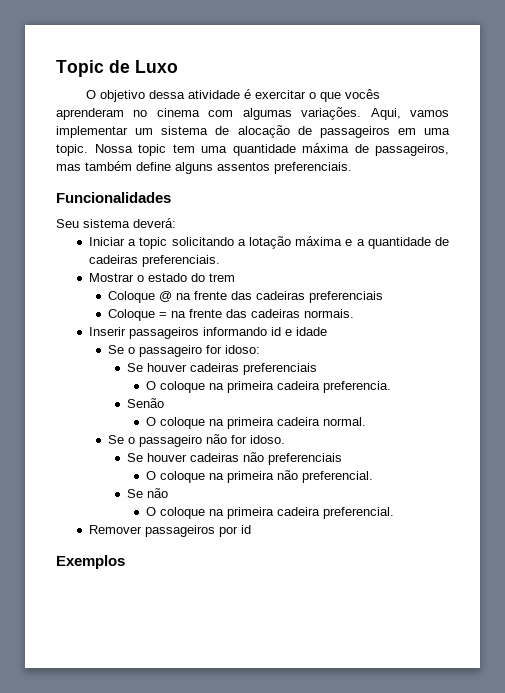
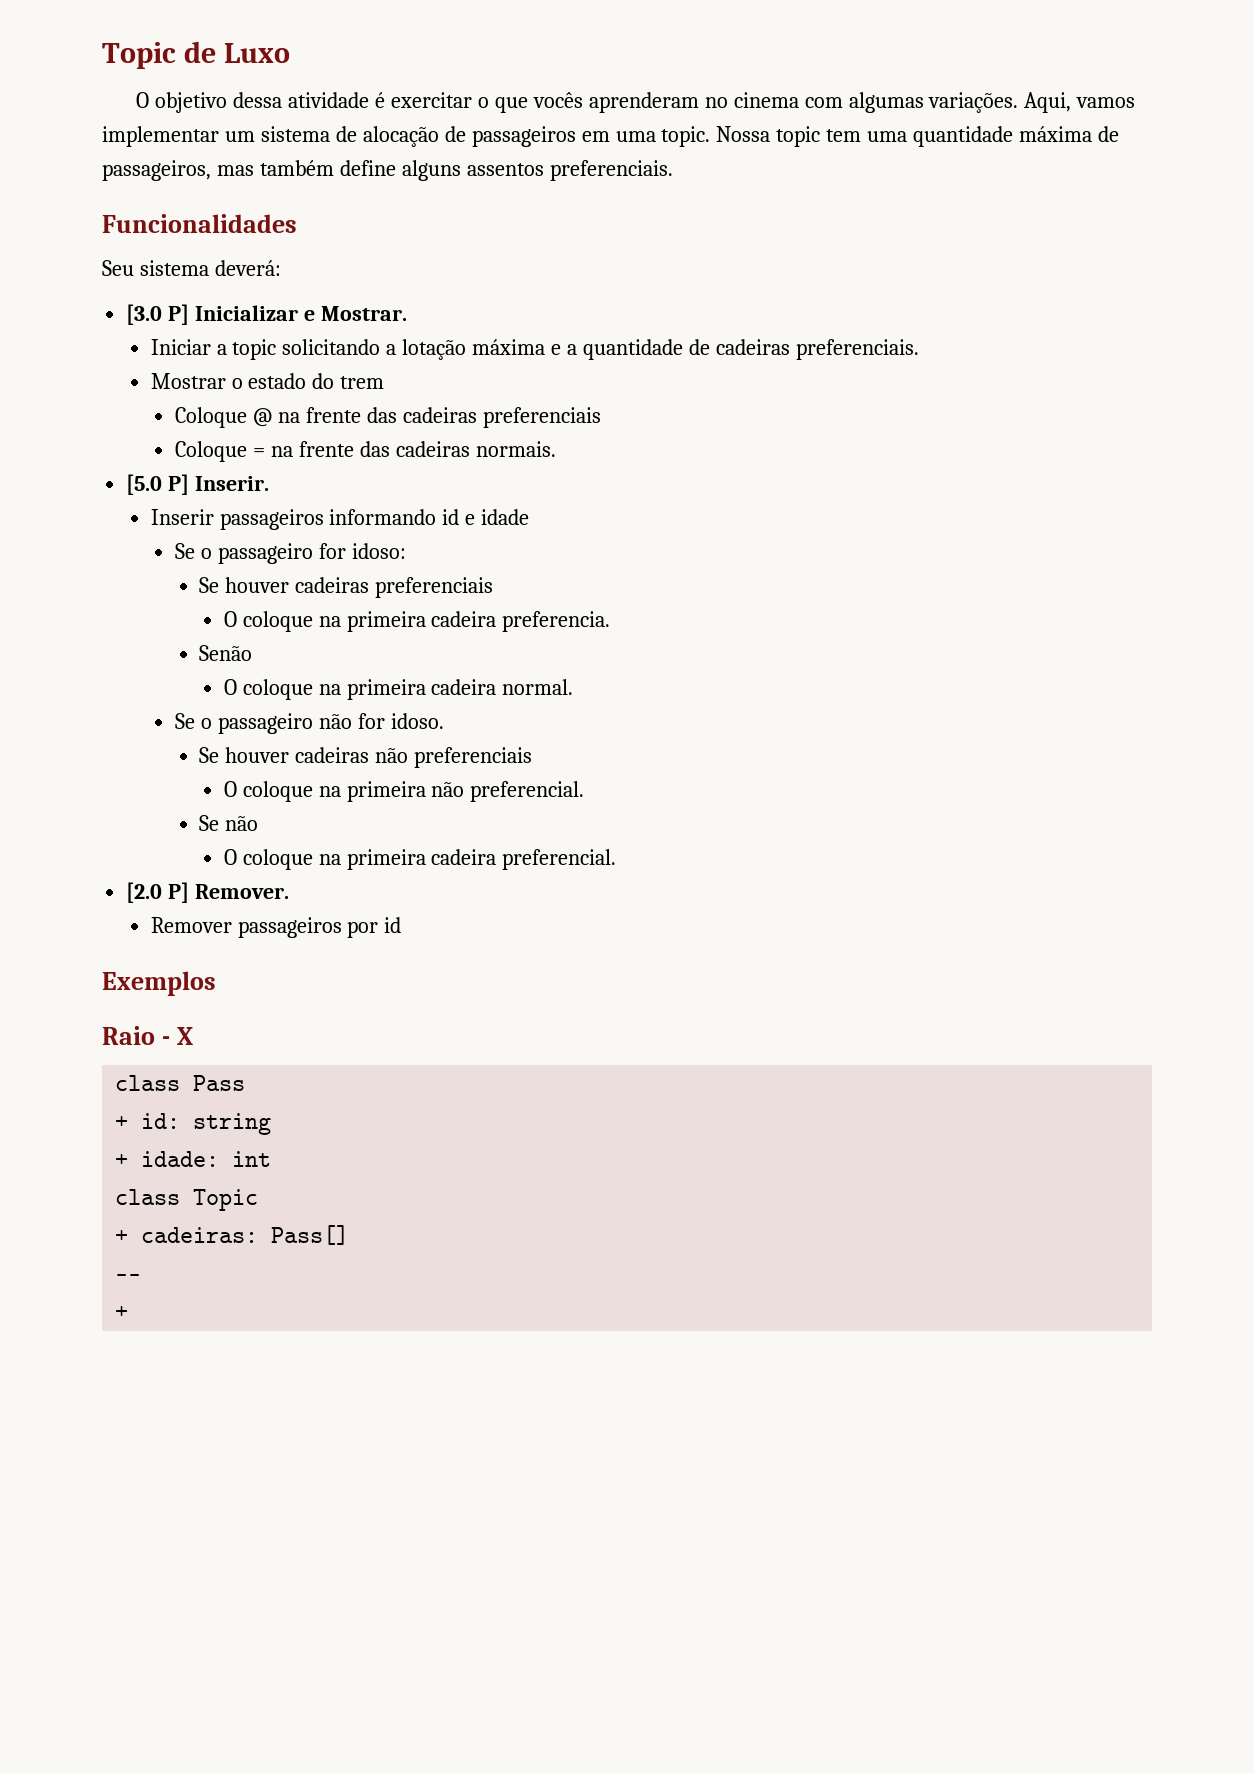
+ [3.0 P] Inicializar e Mostrar.
+ [5.0 P] Inserir.
+ [2.0 P] Remover.
+ Raio - X
+ class Pass
+ + id: string
+ + idade: int
+ class Topic
+ + cadeiras: Pass[]
+ --
+ +

